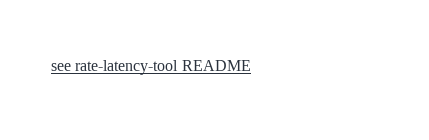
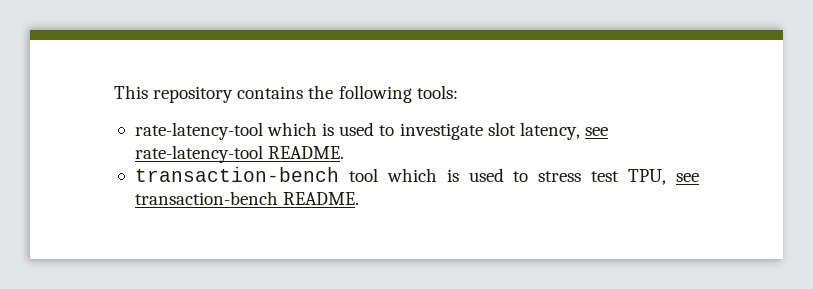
- see rate-latency-tool README
+ This repository contains the following tools:
+ rate-latency-tool which is used to investigate slot latency, see rate-latency-tool README.
+ transaction-bench tool which is used to stress test TPU, see transaction-bench README.

